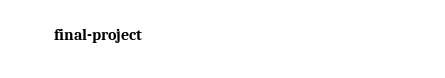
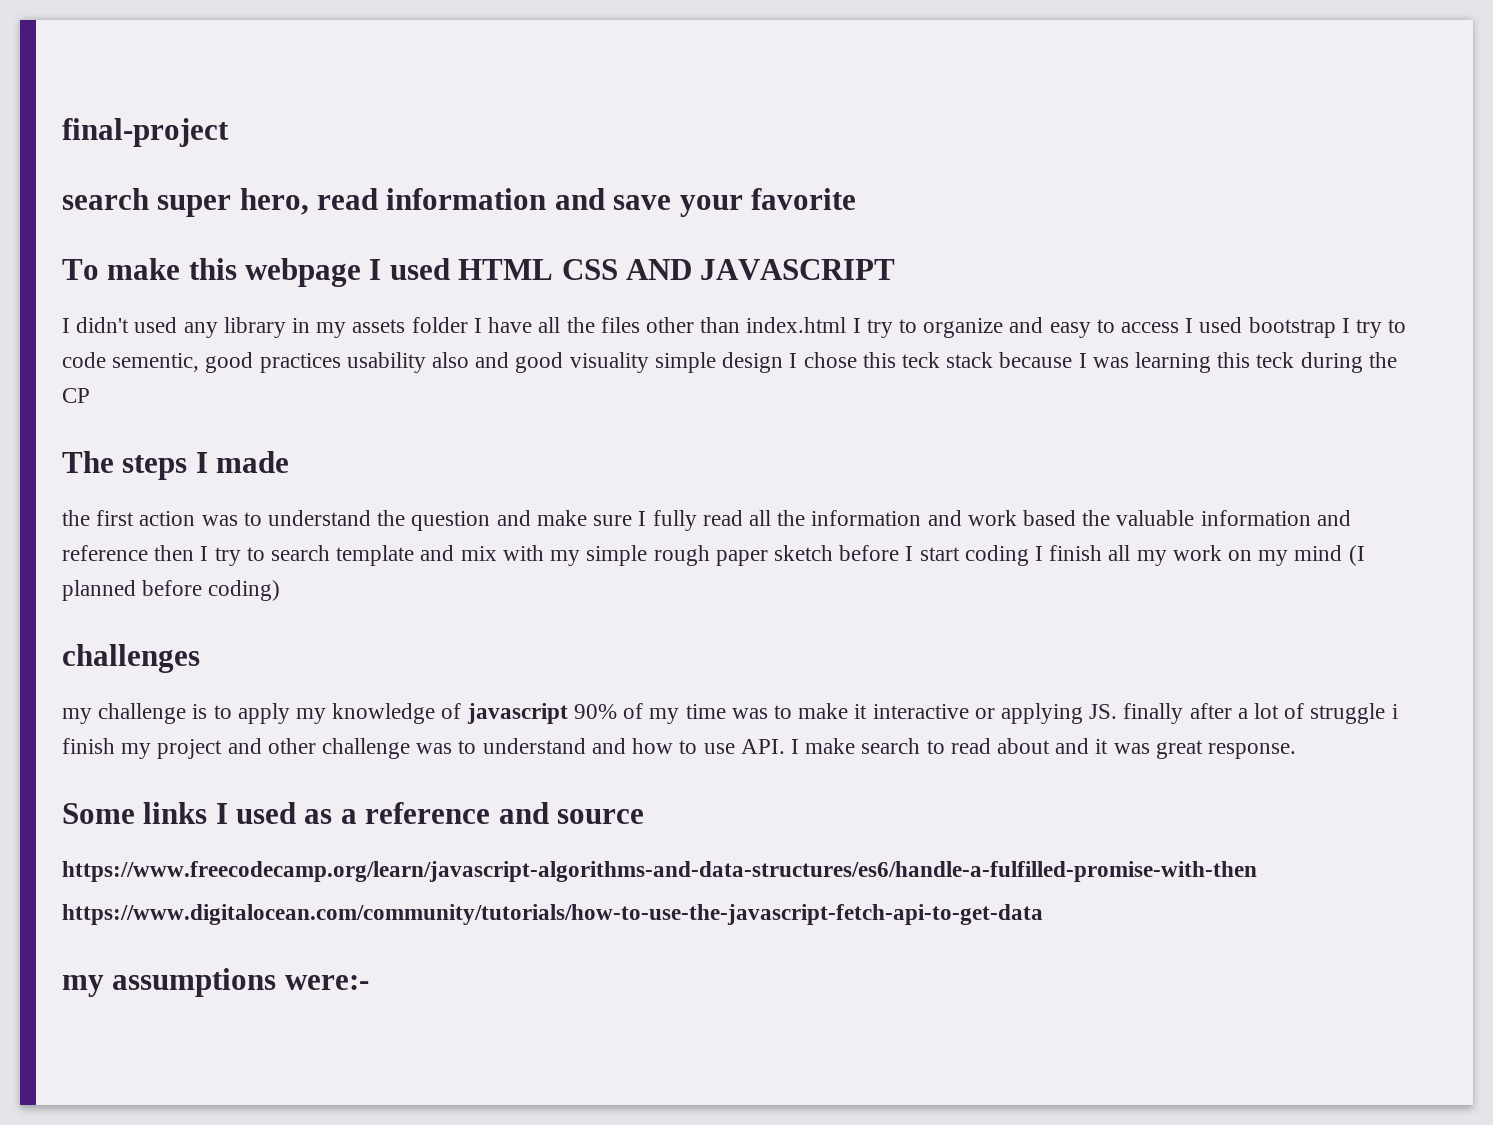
+ search super hero, read information and save your favorite
+ To make this webpage I used HTML CSS AND JAVASCRIPT
+ I didn't used any library in my assets folder I have all the files other than index.html I try to organize and easy to access I used bootstrap I try to code sementic, good practices usability also and good visuality simple design I chose this teck stack because I was learning this teck during the CP
+ The steps I made
+ the first action was to understand the question and make sure I fully read all the information and work based the valuable information and reference then I try to search template and mix with my simple rough paper sketch before I start coding I finish all my work on my mind (I planned before coding)
+ challenges
+ my challenge is to apply my knowledge of javascript 90% of my time was to make it interactive or applying JS. finally after a lot of struggle i finish my project and other challenge was to understand and how to use API. I make search to read about and it was great response.
+ Some links I used as a reference and source
+ https://www.freecodecamp.org/learn/javascript-algorithms-and-data-structures/es6/handle-a-fulfilled-promise-with-then
+ https://www.digitalocean.com/community/tutorials/how-to-use-the-javascript-fetch-api-to-get-data
+ my assumptions were:-

